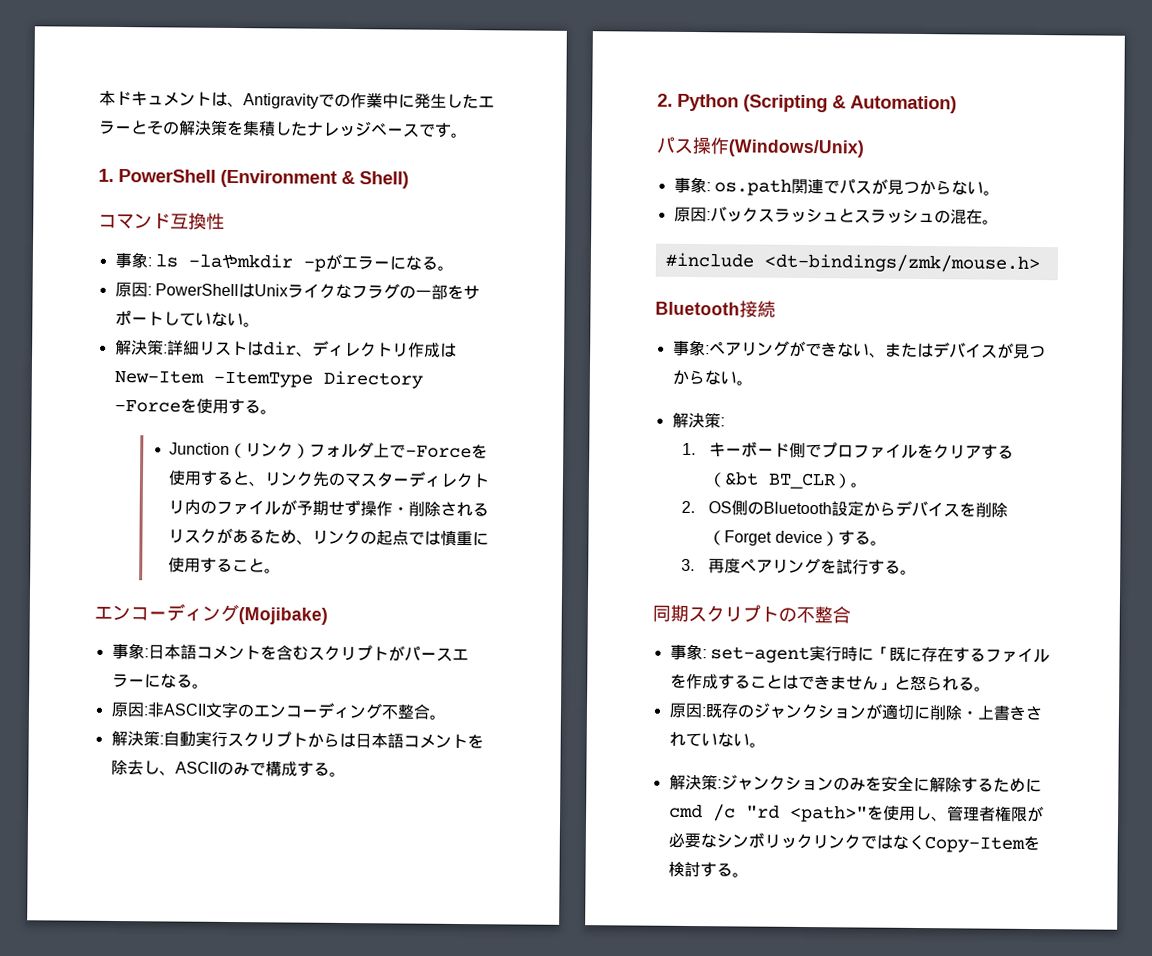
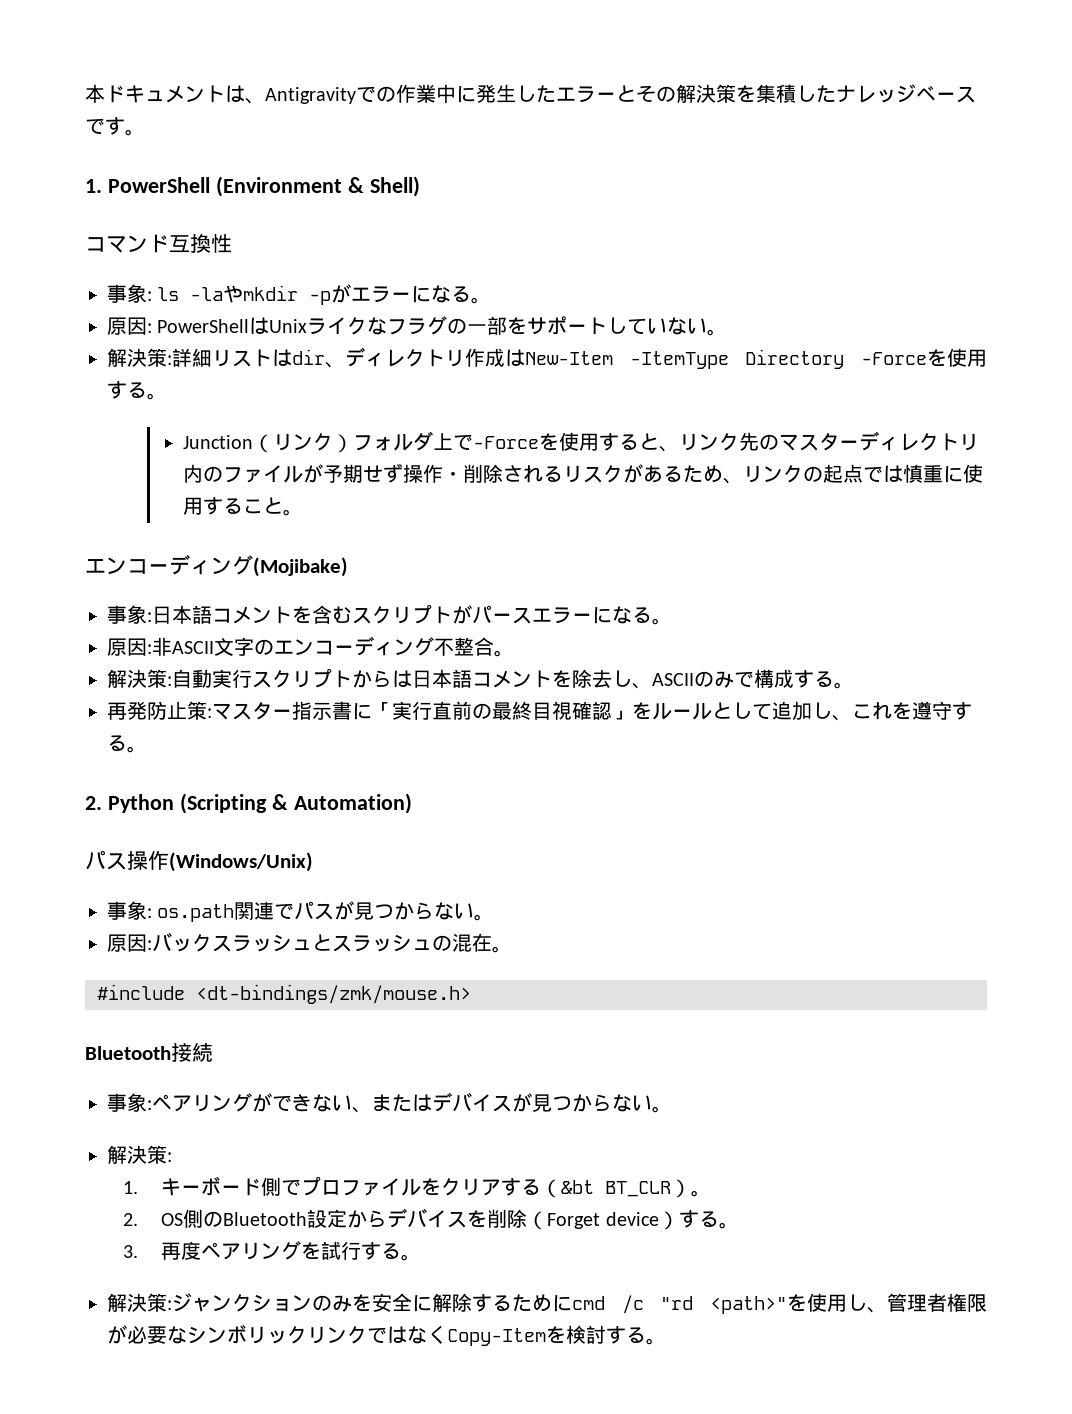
+ 再発防止策:マスター指示書に「実行直前の最終目視確認」をルールとして追加し、これを遵守する。
- 同期スクリプトの不整合
- 事象: set-agent実行時に「既に存在するファイルを作成することはできません」と怒られる。
- 原因:既存のジャンクションが適切に削除・上書きされていない。

